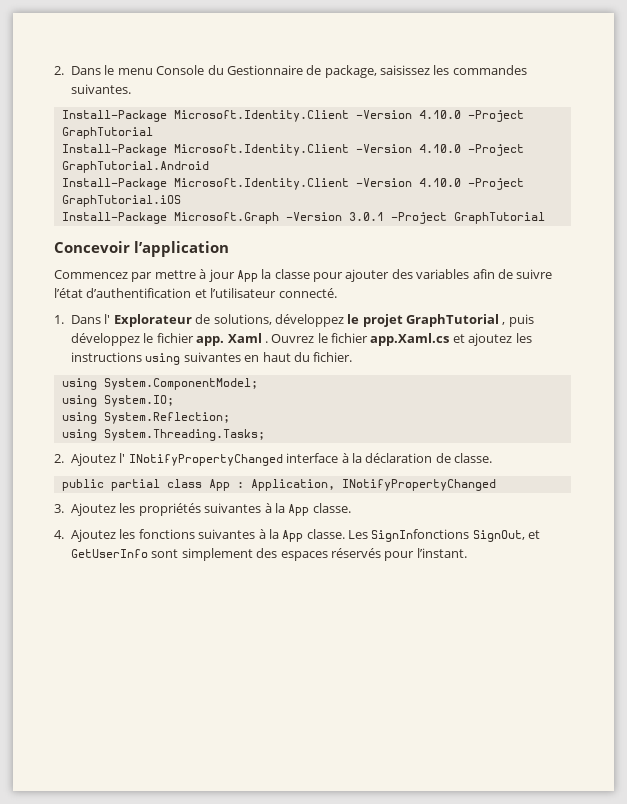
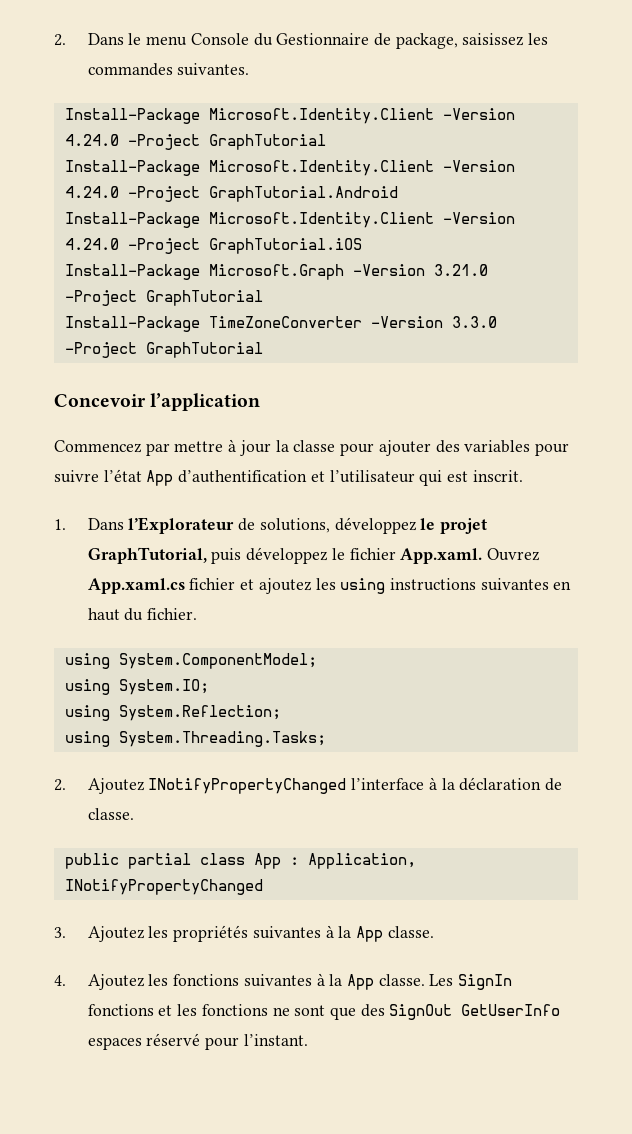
- Install-Package Microsoft.Identity.Client -Version 4.10.0 -Project GraphTutorial
+ Install-Package Microsoft.Identity.Client -Version 4.24.0 -Project GraphTutorial
- Install-Package Microsoft.Identity.Client -Version 4.10.0 -Project GraphTutorial.Android
+ Install-Package Microsoft.Identity.Client -Version 4.24.0 -Project GraphTutorial.Android
- Install-Package Microsoft.Identity.Client -Version 4.10.0 -Project GraphTutorial.iOS
+ Install-Package Microsoft.Identity.Client -Version 4.24.0 -Project GraphTutorial.iOS
- Install-Package Microsoft.Graph -Version 3.0.1 -Project GraphTutorial
+ Install-Package Microsoft.Graph -Version 3.21.0 -Project GraphTutorial
+ Install-Package TimeZoneConverter -Version 3.3.0 -Project GraphTutorial
- Commencez par mettre à jour App la classe pour ajouter des variables afin de suivre l’état d’authentification et l’utilisateur connecté.
+ Commencez par mettre à jour la classe pour ajouter des variables pour suivre l’état App d’authentification et l’utilisateur qui est inscrit.
- 1. Dans l' Explorateur de solutions, développez le projet GraphTutorial , puis développez le fichier app. Xaml . Ouvrez le fichier app.Xaml.cs et ajoutez les instructions using suivantes en haut du fichier.
+ 1. Dans l’Explorateur de solutions, développez le projet GraphTutorial, puis développez le fichier App.xaml. Ouvrez App.xaml.cs fichier et ajoutez les using instructions suivantes en haut du fichier.
- 2. Ajoutez l' INotifyPropertyChanged interface à la déclaration de classe.
+ 2. Ajoutez INotifyPropertyChanged l’interface à la déclaration de classe.
- Les SignInfonctions SignOut, et GetUserInfo sont simplement des espaces réservés pour l’instant.
+ Les SignIn fonctions et les fonctions ne sont que des SignOut GetUserInfo espaces réservé pour l’instant.

